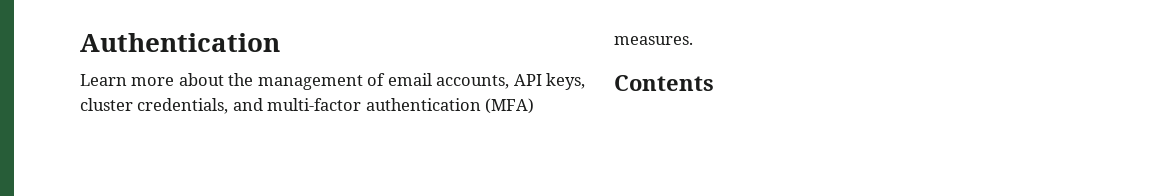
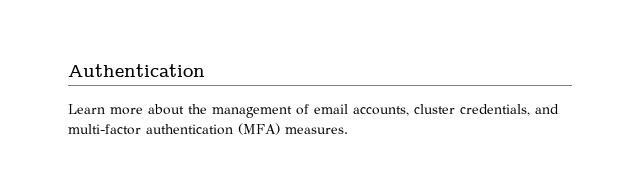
- Learn more about the management of email accounts, API keys, cluster credentials, and multi-factor authentication (MFA) measures.
+ Learn more about the management of email accounts, cluster credentials, and multi-factor authentication (MFA) measures.
- Contents

